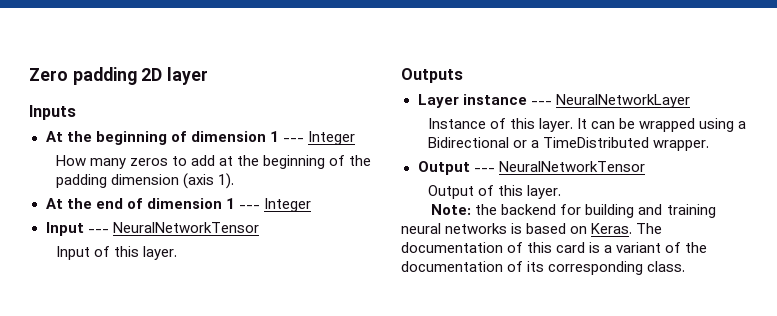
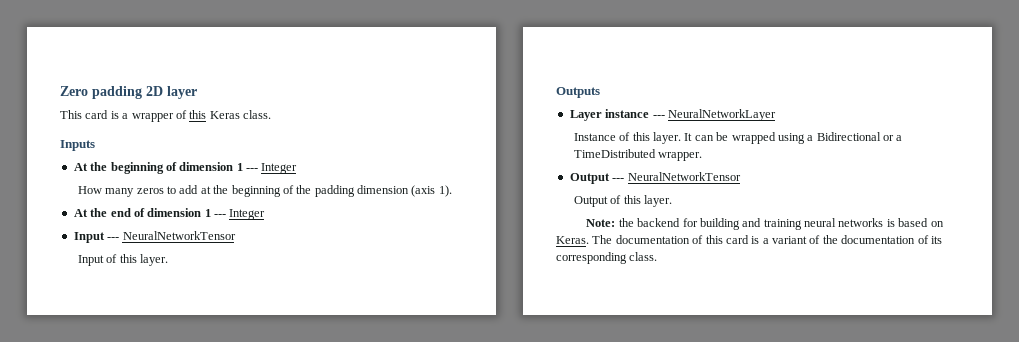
+ This card is a wrapper of this Keras class.

